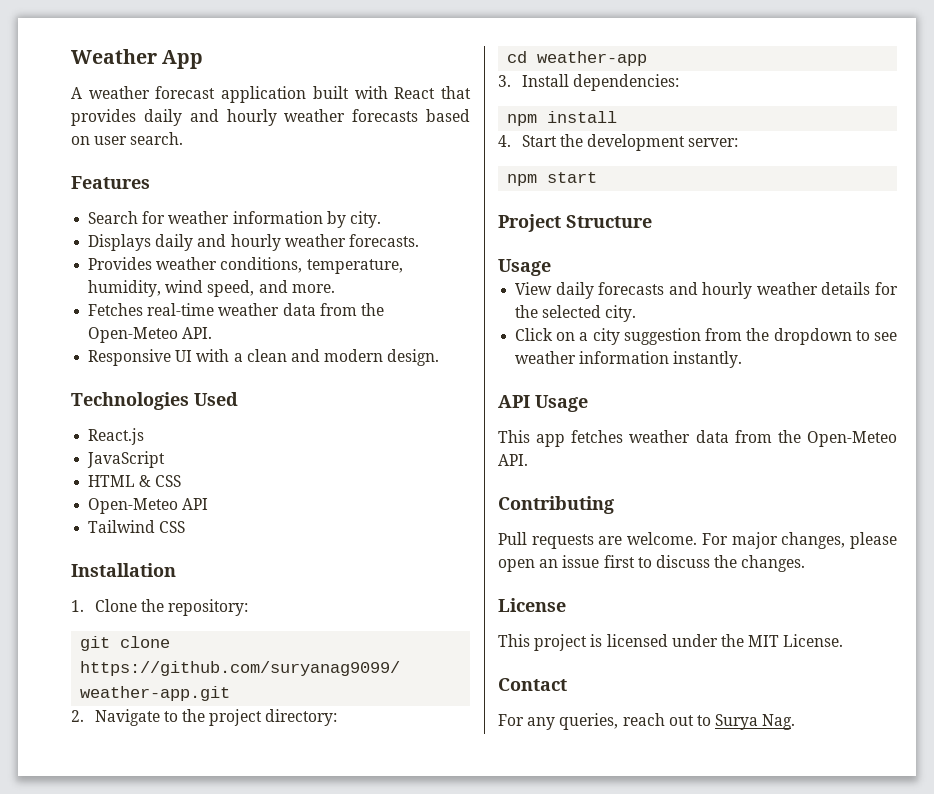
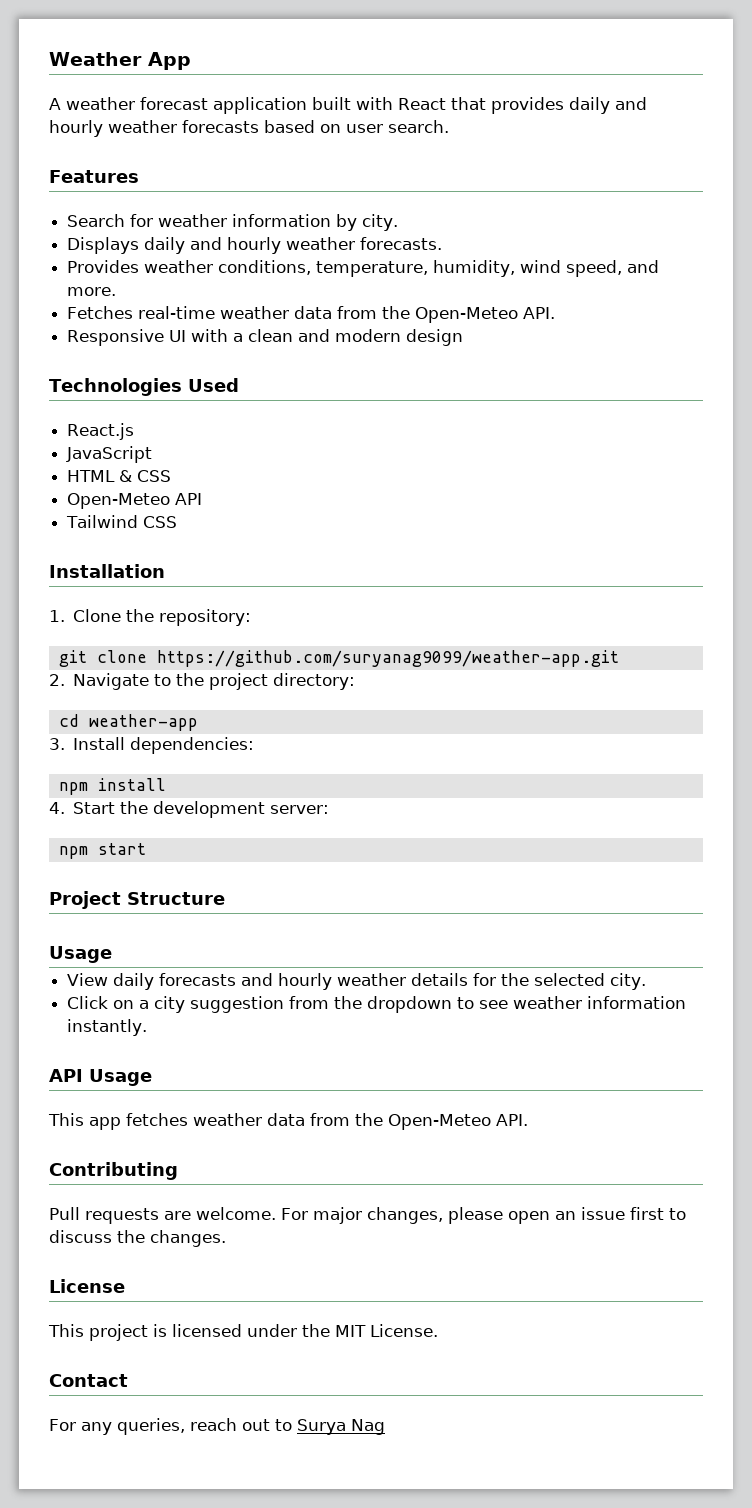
- Responsive UI with a clean and modern design.
+ Responsive UI with a clean and modern design
- For any queries, reach out to Surya Nag.
+ For any queries, reach out to Surya Nag

